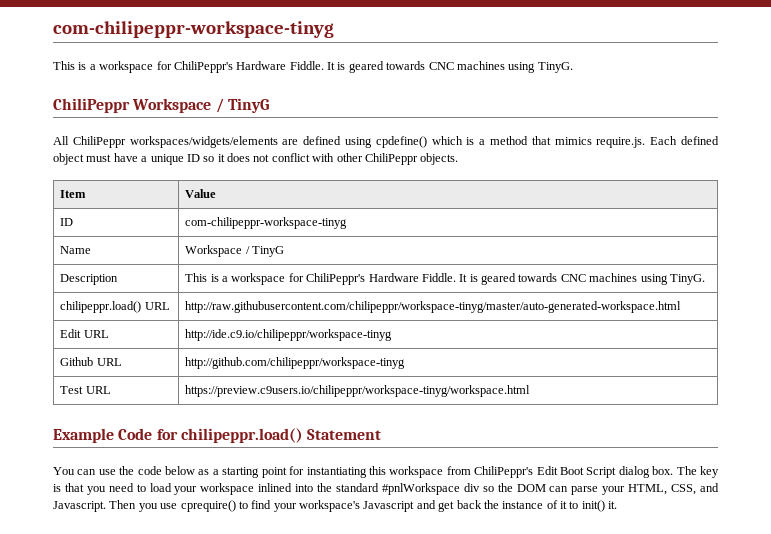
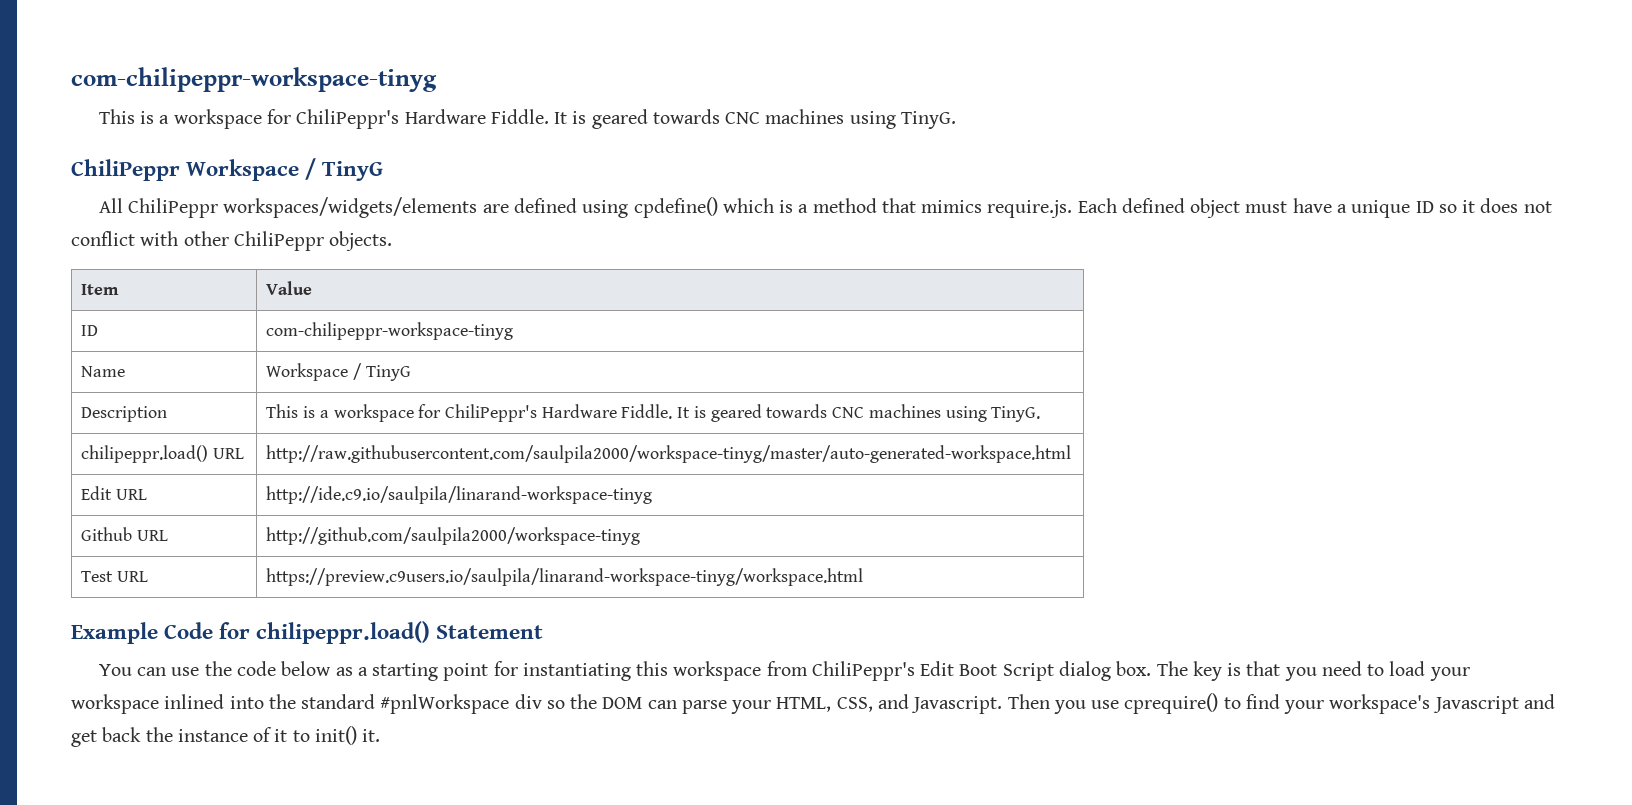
- chilipeppr.load() URL | http://raw.githubusercontent.com/chilipeppr/workspace-tinyg/master/auto-generated-workspace.html
+ chilipeppr.load() URL | http://raw.githubusercontent.com/saulpila2000/workspace-tinyg/master/auto-generated-workspace.html
- Edit URL | http://ide.c9.io/chilipeppr/workspace-tinyg
+ Edit URL | http://ide.c9.io/saulpila/linarand-workspace-tinyg
- Github URL | http://github.com/chilipeppr/workspace-tinyg
+ Github URL | http://github.com/saulpila2000/workspace-tinyg
- Test URL | https://preview.c9users.io/chilipeppr/workspace-tinyg/workspace.html
+ Test URL | https://preview.c9users.io/saulpila/linarand-workspace-tinyg/workspace.html

